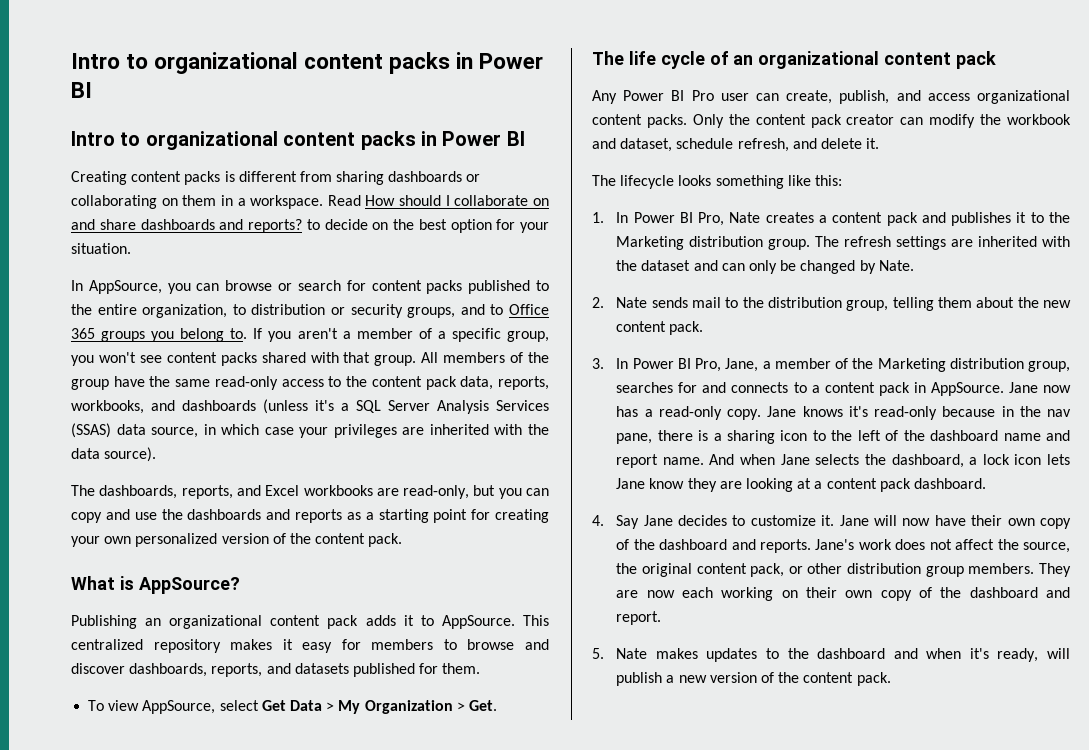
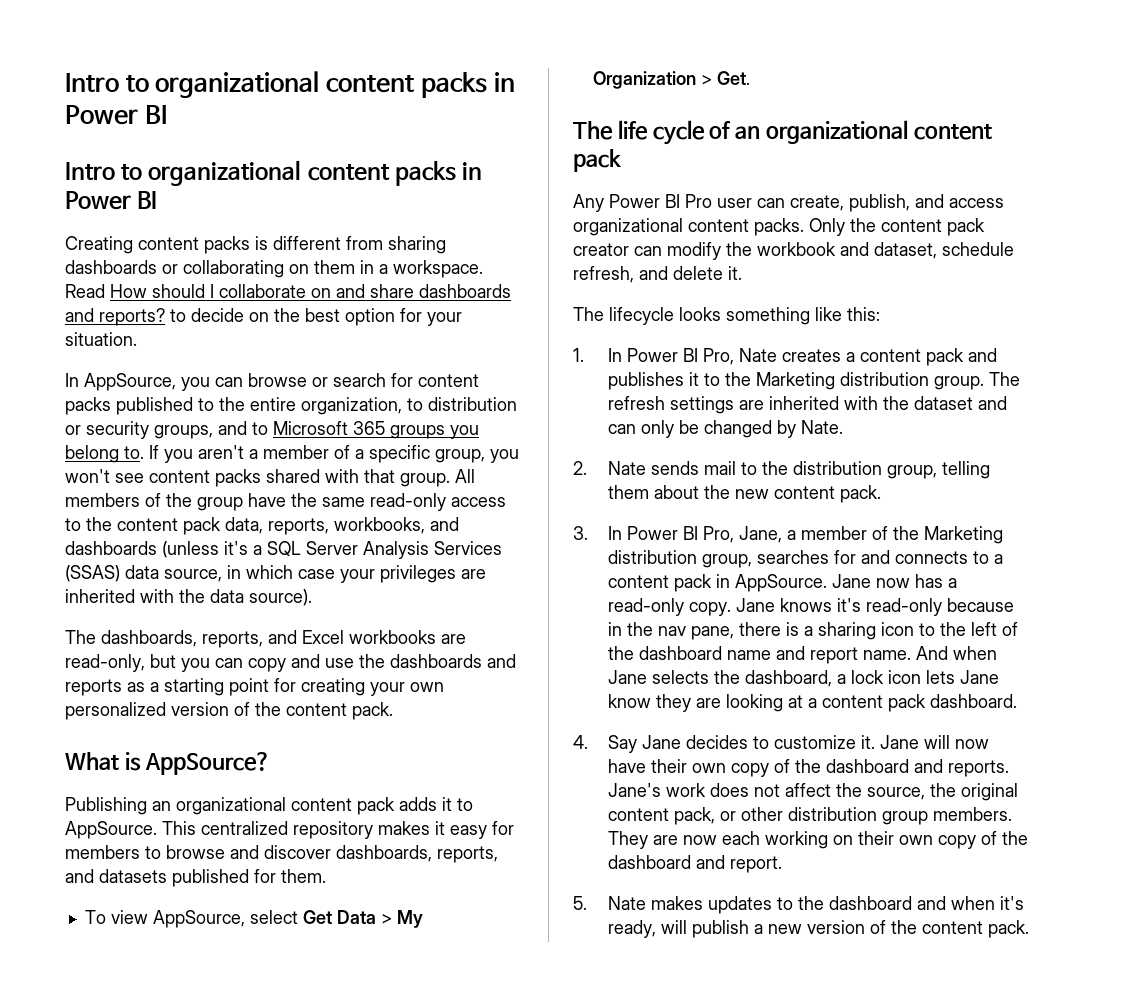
- In AppSource, you can browse or search for content packs published to the entire organization, to distribution or security groups, and to Office 365 groups you belong to.
+ In AppSource, you can browse or search for content packs published to the entire organization, to distribution or security groups, and to Microsoft 365 groups you belong to.

